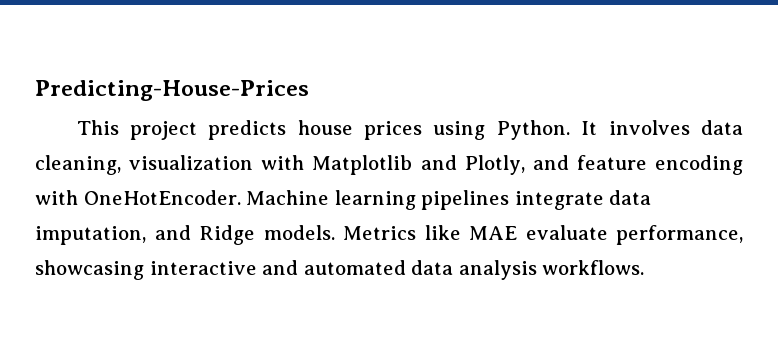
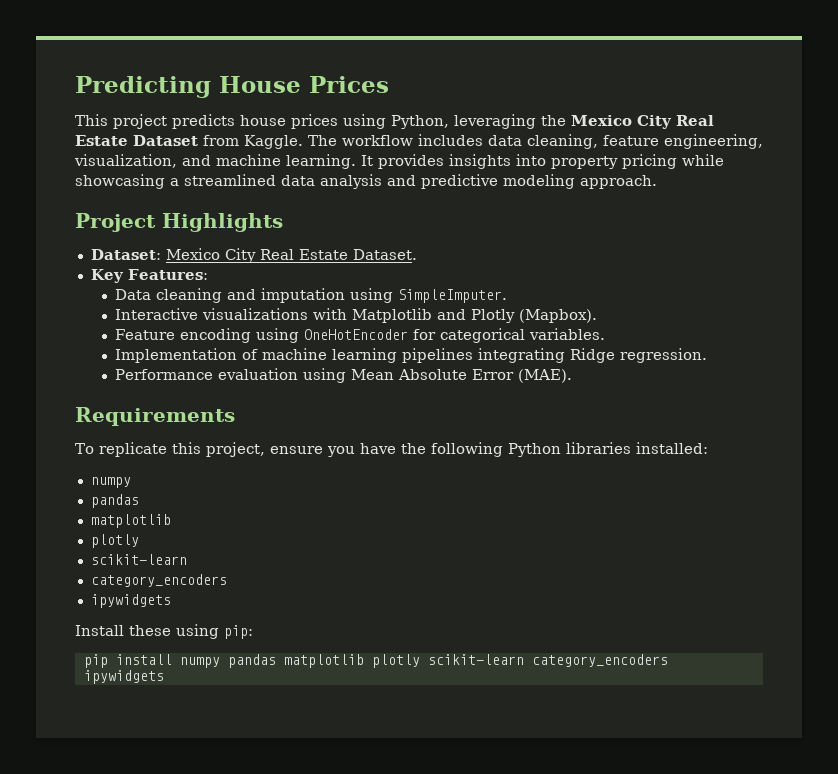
- Predicting-House-Prices
+ Predicting House Prices
- This project predicts house prices using Python. It involves data cleaning, visualization with Matplotlib and Plotly, and feature encoding with OneHotEncoder. Machine learning pipelines integrate data imputation, and Ridge models. Metrics like MAE evaluate performance, showcasing interactive and automated data analysis workflows.
+ This project predicts house prices using Python, leveraging the Mexico City Real Estate Dataset from Kaggle. The workflow includes data cleaning, feature engineering, visualization, and machine learning. It provides insights into property pricing while showcasing a streamlined data analysis and predictive modeling approach.
+ Project Highlights
+ Dataset: Mexico City Real Estate Dataset.
+ Key Features:
+ Data cleaning and imputation using SimpleImputer.
+ Interactive visualizations with Matplotlib and Plotly (Mapbox).
+ Feature encoding using OneHotEncoder for categorical variables.
+ Implementation of machine learning pipelines integrating Ridge regression.
+ Performance evaluation using Mean Absolute Error (MAE).
+ Requirements
+ To replicate this project, ensure you have the following Python libraries installed:
+ numpy
+ pandas
+ matplotlib
+ plotly
+ scikit-learn
+ category_encoders
+ ipywidgets
+ Install these using pip:
+ pip install numpy pandas matplotlib plotly scikit-learn category_encoders ipywidgets

